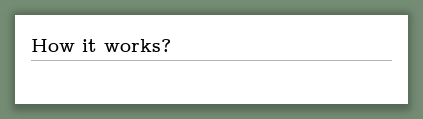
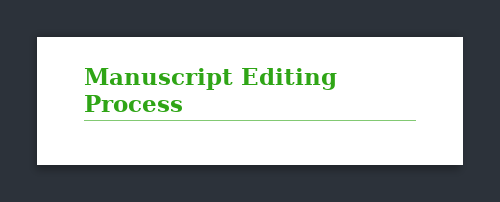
- How it works?
+ Manuscript Editing Process

